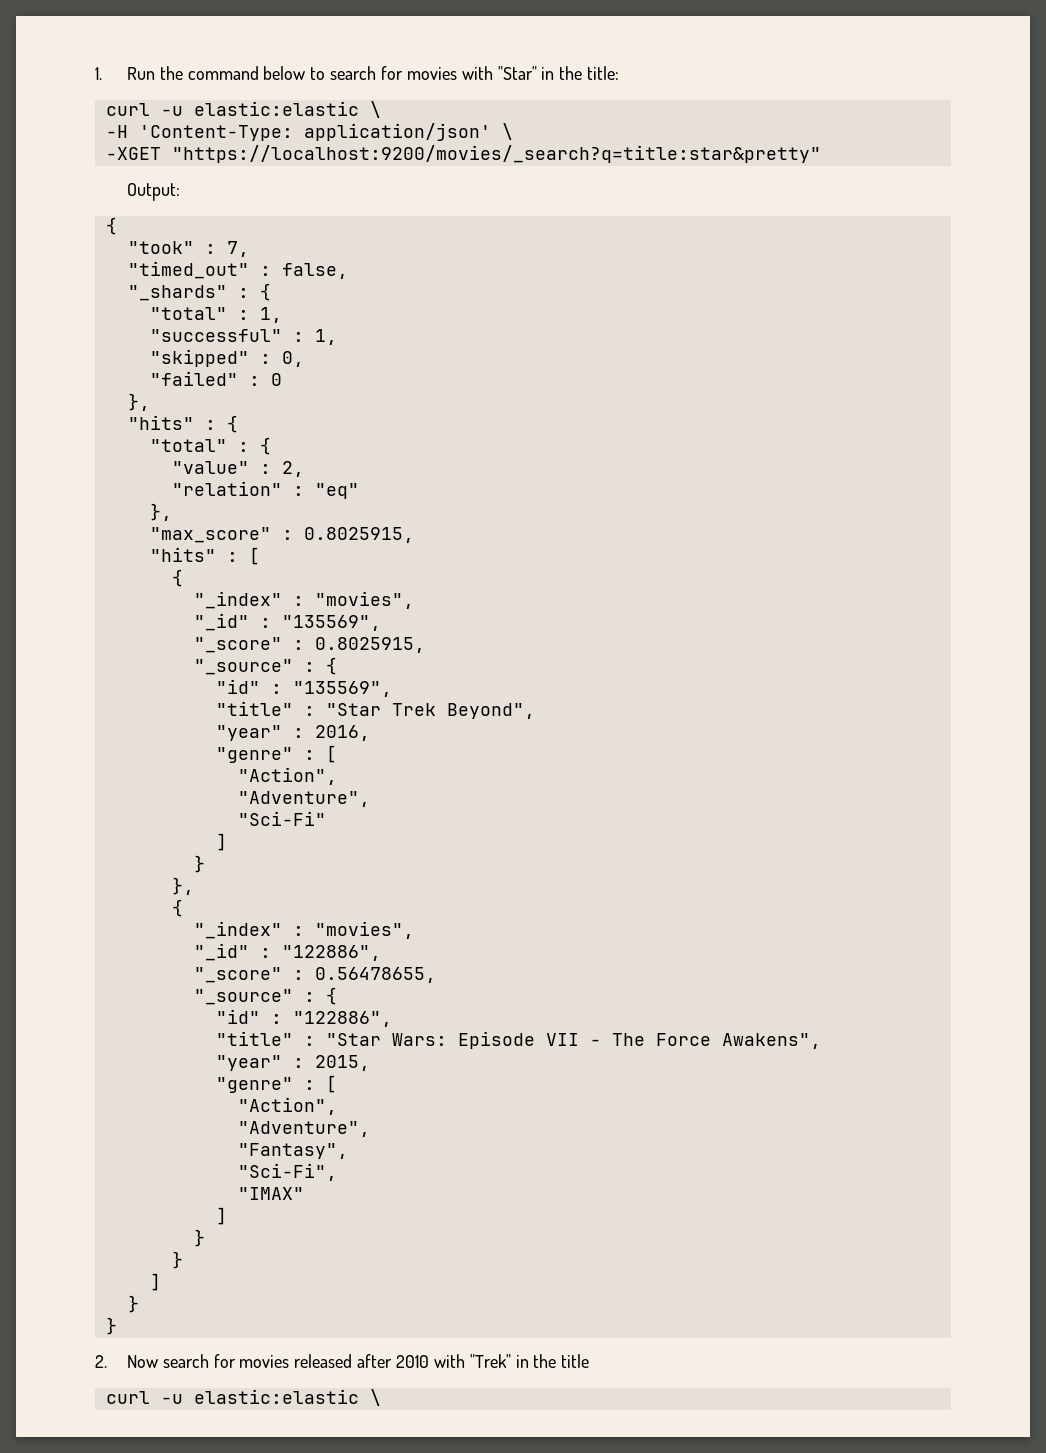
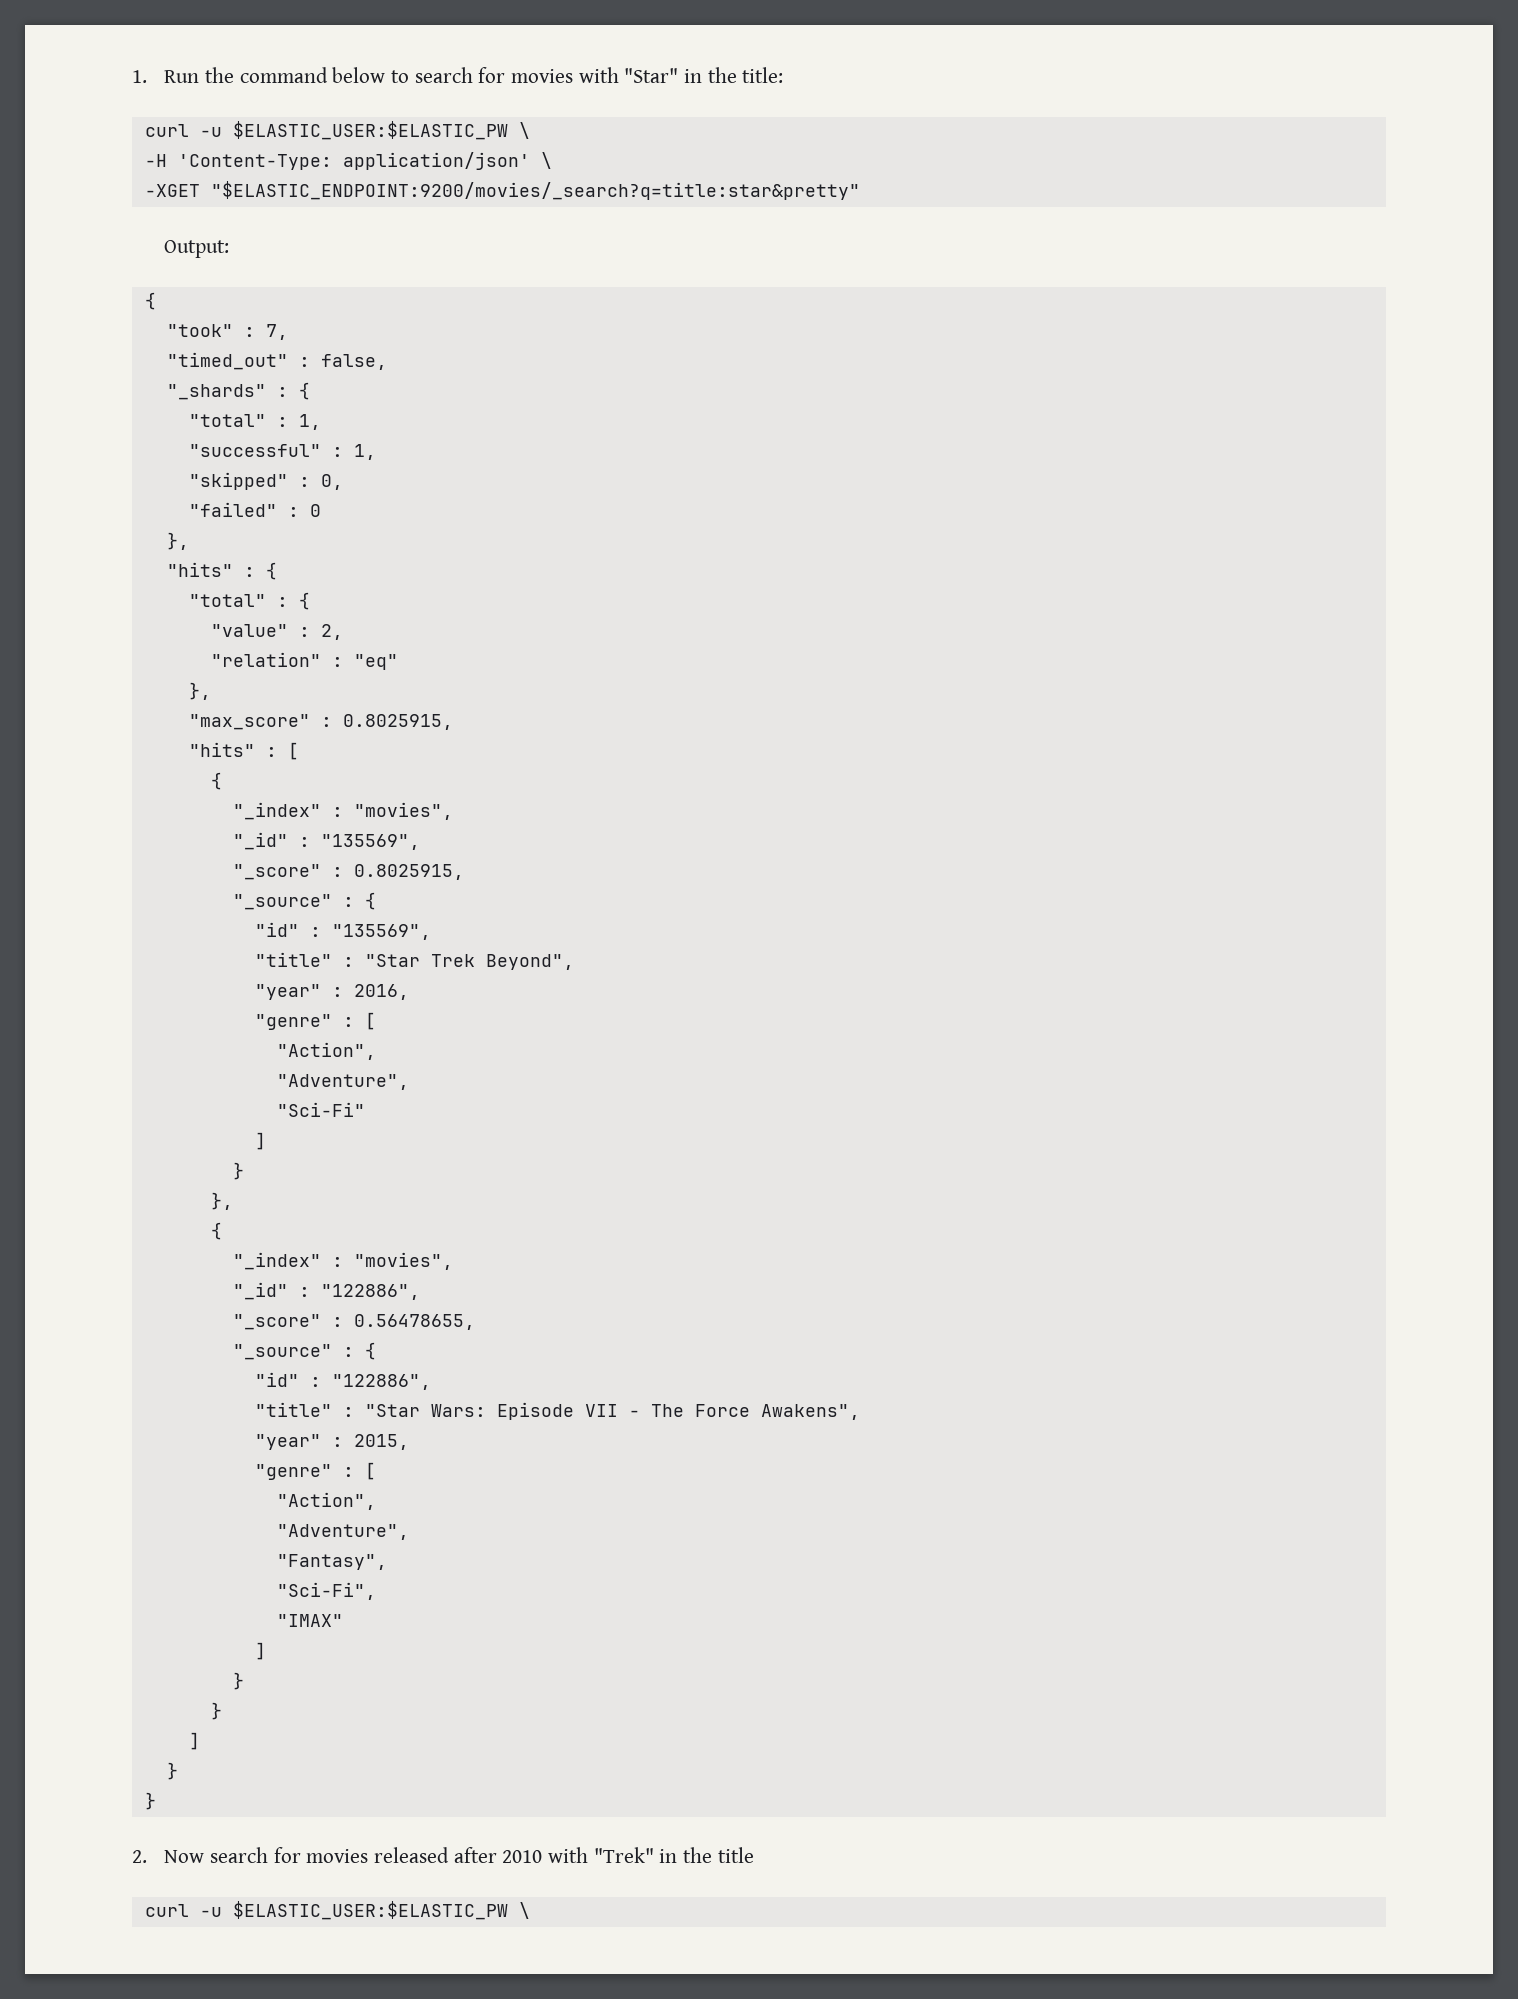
  1. Run the command below to search for movies with "Star" in the title:
- curl -u elastic:elastic \
+ curl -u $ELASTIC_USER:$ELASTIC_PW \
- -XGET "https://localhost:9200/movies/_search?q=title:star&pretty"
+ -XGET "$ELASTIC_ENDPOINT:9200/movies/_search?q=title:star&pretty"
  2. Now search for movies released after 2010 with "Trek" in the title
- curl -u elastic:elastic \
+ curl -u $ELASTIC_USER:$ELASTIC_PW \

